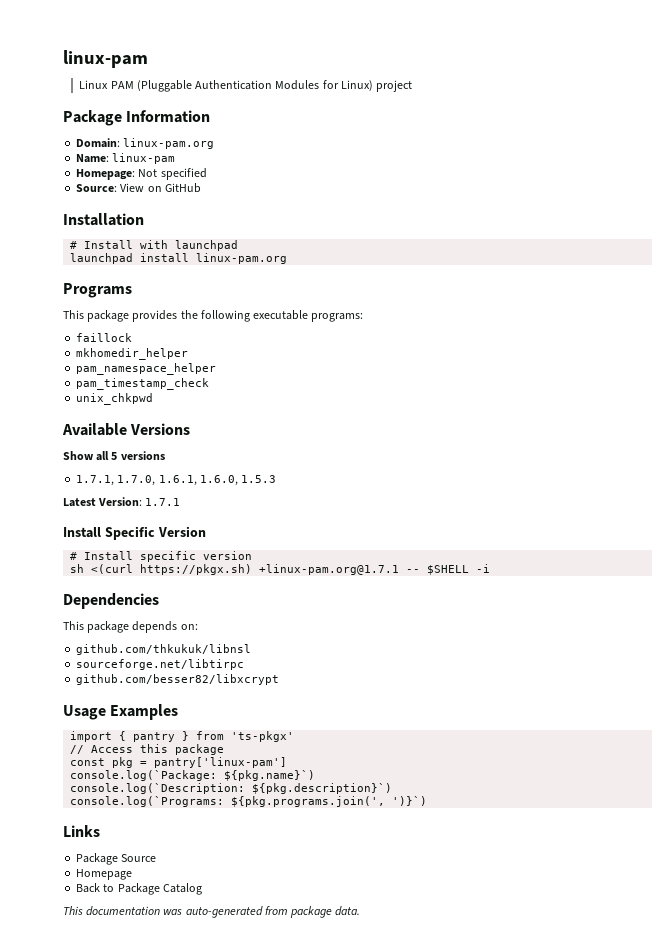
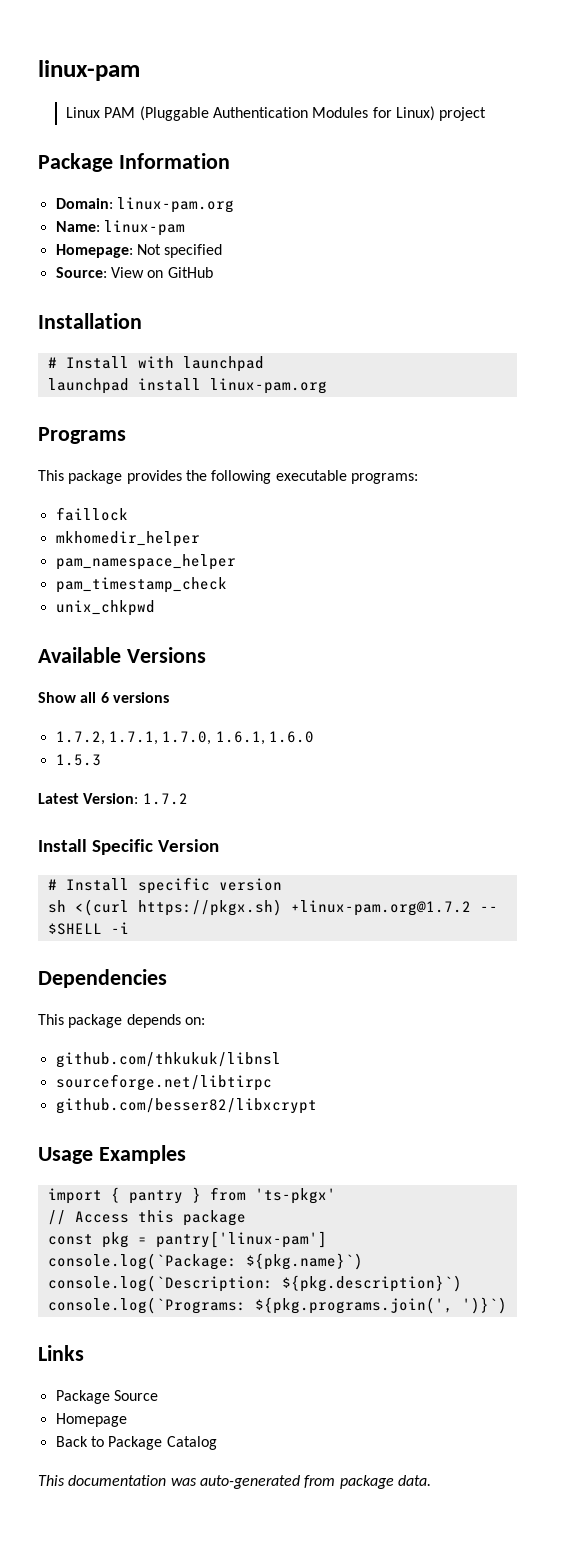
- Show all 5 versions
+ Show all 6 versions
- 1.7.1, 1.7.0, 1.6.1, 1.6.0, 1.5.3
+ 1.7.2, 1.7.1, 1.7.0, 1.6.1, 1.6.0
+ 1.5.3
- Latest Version: 1.7.1
+ Latest Version: 1.7.2
- sh <(curl https://pkgx.sh) +linux-pam.org@1.7.1 -- $SHELL -i
+ sh <(curl https://pkgx.sh) +linux-pam.org@1.7.2 -- $SHELL -i

